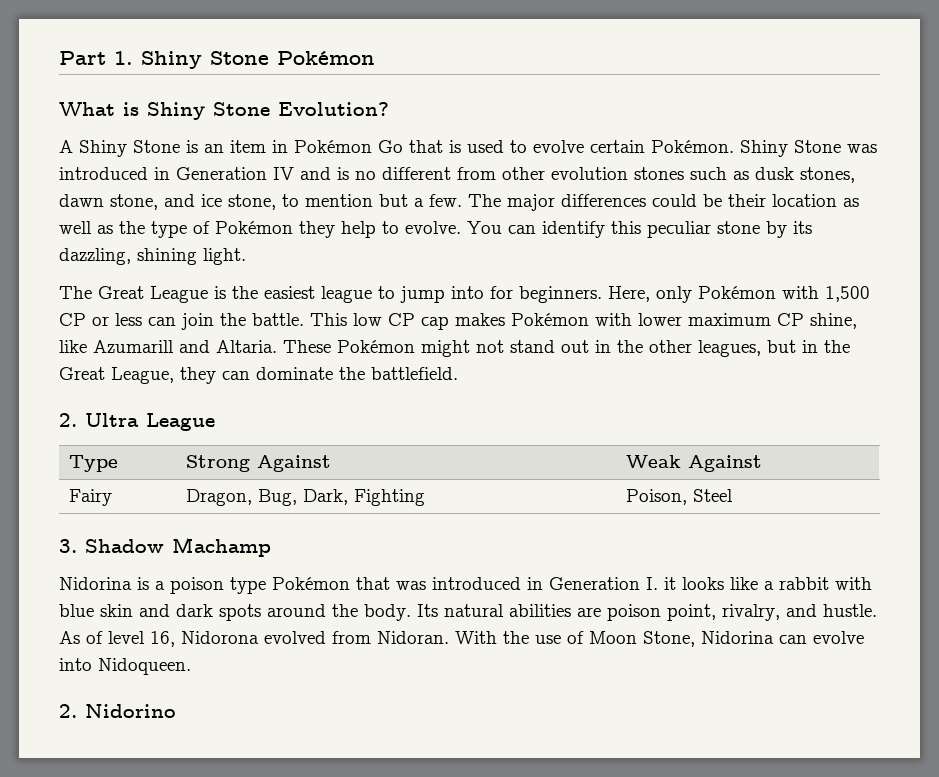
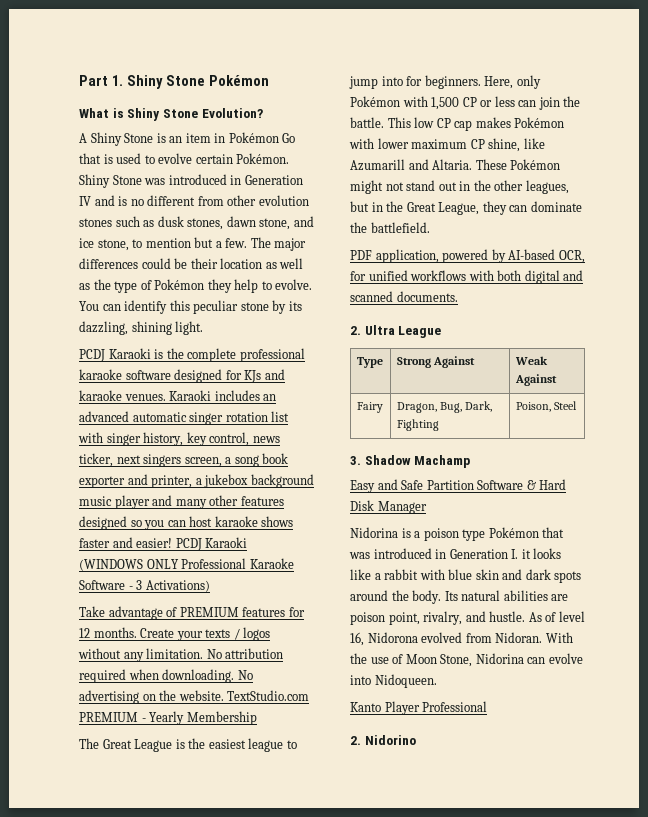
+ PCDJ Karaoki is the complete professional karaoke software designed for KJs and karaoke venues. Karaoki includes an advanced automatic singer rotation list with singer history, key control, news ticker, next singers screen, a song book exporter and printer, a jukebox background music player and many other features designed so you can host karaoke shows faster and easier! PCDJ Karaoki (WINDOWS ONLY Professional Karaoke Software - 3 Activations)
+ Take advantage of PREMIUM features for 12 months. Create your texts / logos without any limitation. No attribution required when downloading. No advertising on the website. TextStudio.com PREMIUM - Yearly Membership
+ PDF application, powered by AI-based OCR, for unified workflows with both digital and scanned documents.
+ Easy and Safe Partition Software & Hard Disk Manager
+ Kanto Player Professional

